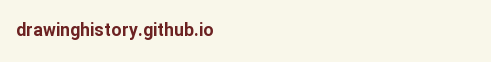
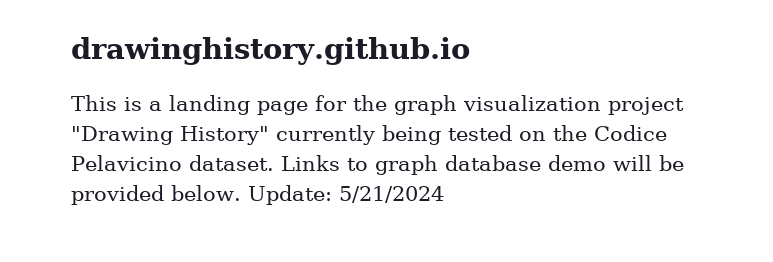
+ This is a landing page for the graph visualization project "Drawing History" currently being tested on the Codice Pelavicino dataset. Links to graph database demo will be provided below. Update: 5/21/2024

